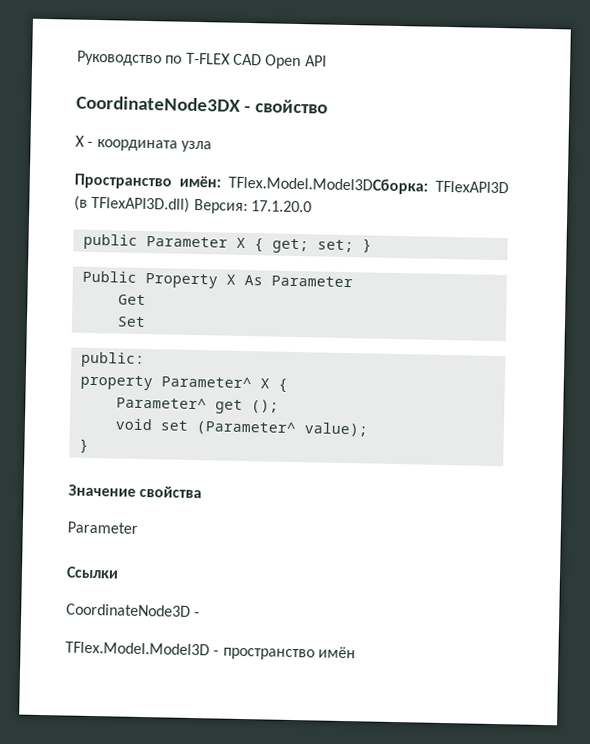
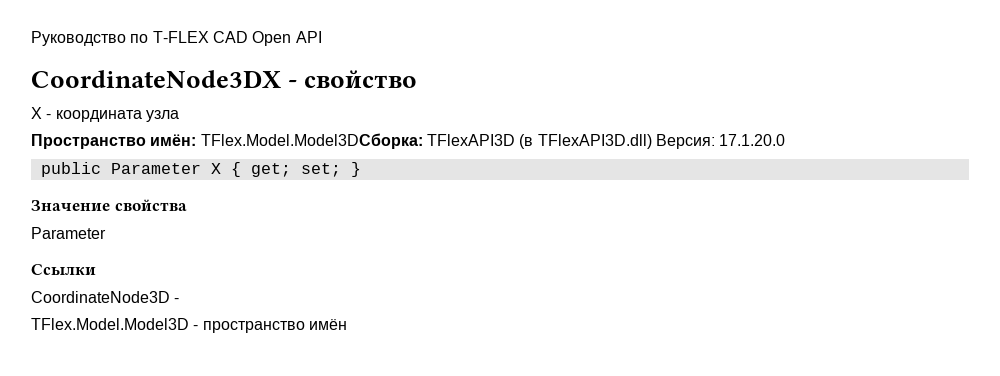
- Public Property X As Parameter
- Get
- Set
- public:
- property Parameter^ X {
- Parameter^ get ();
- void set (Parameter^ value);
- }

